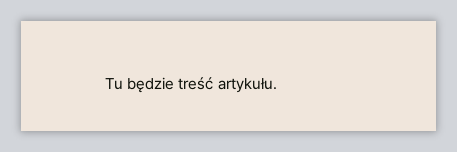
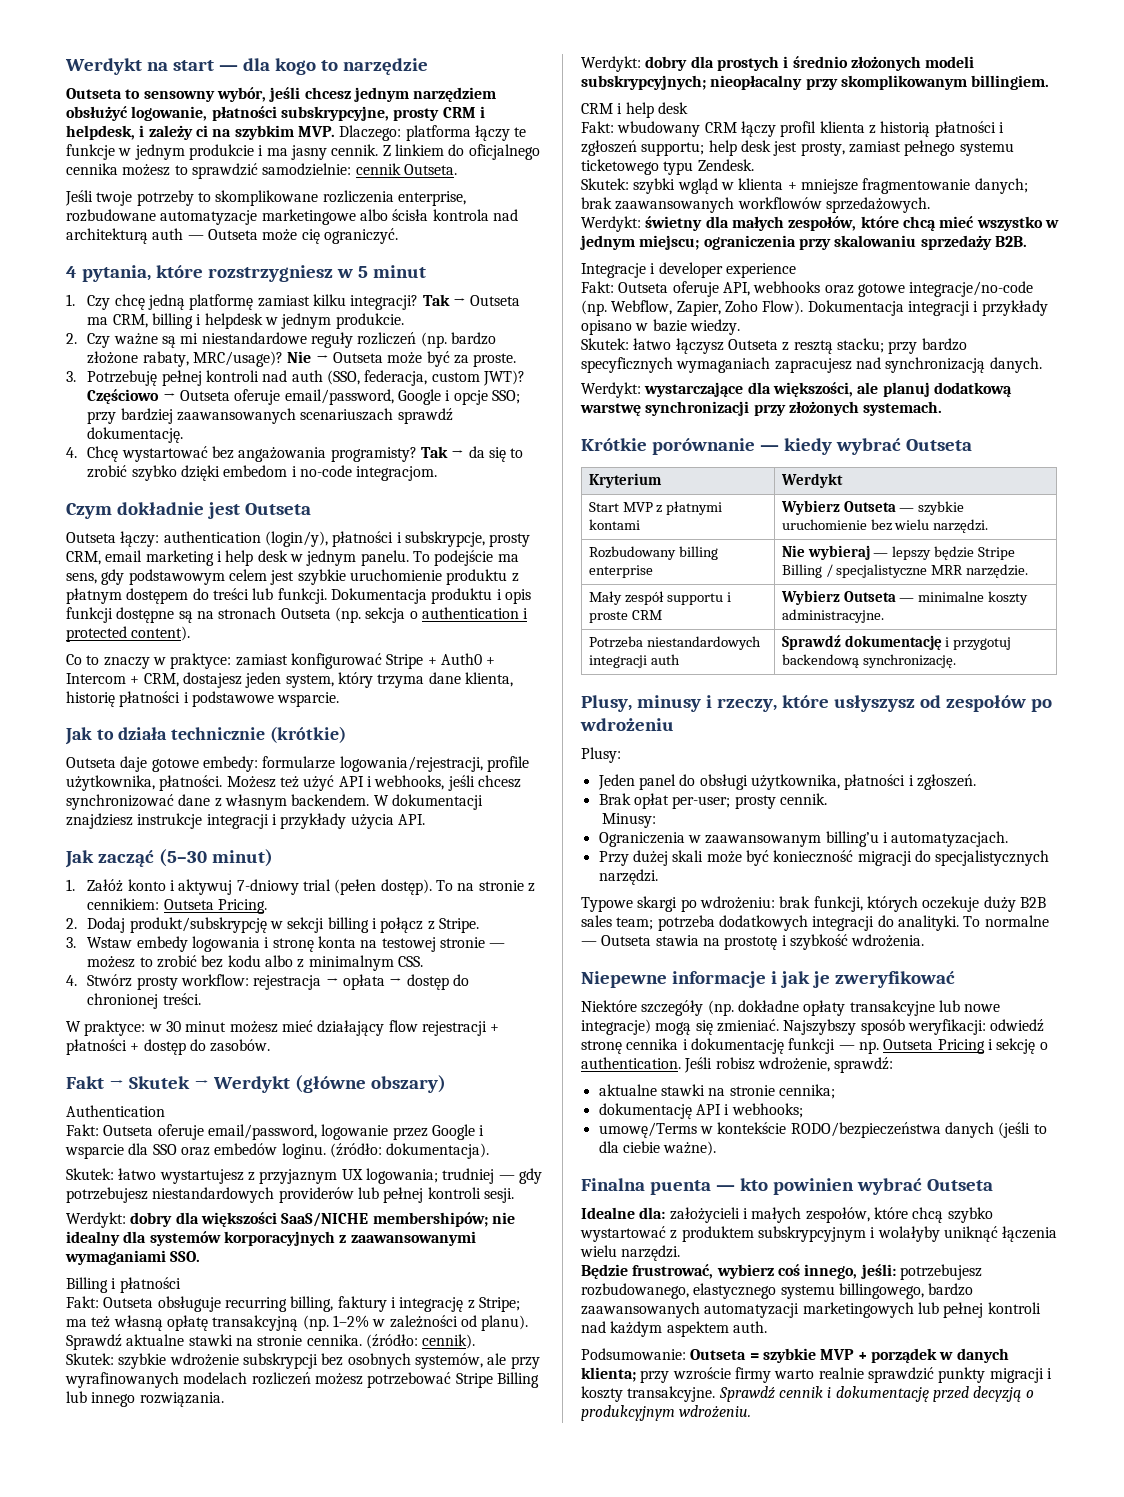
- Tu będzie treść artykułu.
+ Werdykt na start — dla kogo to narzędzie
+ Outseta to sensowny wybór, jeśli chcesz jednym narzędziem obsłużyć logowanie, płatności subskrypcyjne, prosty CRM i helpdesk, i zależy ci na szybkim MVP. Dlaczego: platforma łączy te funkcje w jednym produkcie i ma jasny cennik. Z linkiem do oficjalnego cennika możesz to sprawdzić samodzielnie: cennik Outseta.
+ Jeśli twoje potrzeby to skomplikowane rozliczenia enterprise, rozbudowane automatyzacje marketingowe albo ścisła kontrola nad architekturą auth — Outseta może cię ograniczyć.
+ 4 pytania, które rozstrzygniesz w 5 minut
+ 1. Czy chcę jedną platformę zamiast kilku integracji? Tak → Outseta ma CRM, billing i helpdesk w jednym produkcie.
+ 2. Czy ważne są mi niestandardowe reguły rozliczeń (np. bardzo złożone rabaty, MRC/usage)? Nie → Outseta może być za proste.
+ 3. Potrzebuję pełnej kontroli nad auth (SSO, federacja, custom JWT)? Częściowo → Outseta oferuje email/password, Google i opcje SSO; przy bardziej zaawansowanych scenariuszach sprawdź dokumentację.
+ 4. Chcę wystartować bez angażowania programisty? Tak → da się to zrobić szybko dzięki embedom i no-code integracjom.
+ Czym dokładnie jest Outseta
+ Outseta łączy: authentication (login/y), płatności i subskrypcje, prosty CRM, email marketing i help desk w jednym panelu. To podejście ma sens, gdy podstawowym celem jest szybkie uruchomienie produktu z płatnym dostępem do treści lub funkcji. Dokumentacja produktu i opis funkcji dostępne są na stronach Outseta (np. sekcja o authentication i protected content).
+ Co to znaczy w praktyce: zamiast konfigurować Stripe + Auth0 + Intercom + CRM, dostajesz jeden system, który trzyma dane klienta, historię płatności i podstawowe wsparcie.
+ Jak to działa technicznie (krótkie)
+ Outseta daje gotowe embedy: formularze logowania/rejestracji, profile użytkownika, płatności. Możesz też użyć API i webhooks, jeśli chcesz synchronizować dane z własnym backendem. W dokumentacji znajdziesz instrukcje integracji i przykłady użycia API.
+ Jak zacząć (5–30 minut)
+ 1. Załóż konto i aktywuj 7-dniowy trial (pełen dostęp). To na stronie z cennikiem: Outseta Pricing.
+ 2. Dodaj produkt/subskrypcję w sekcji billing i połącz z Stripe.
+ 3. Wstaw embedy logowania i stronę konta na testowej stronie — możesz to zrobić bez kodu albo z minimalnym CSS.
+ 4. Stwórz prosty workflow: rejestracja → opłata → dostęp do chronionej treści.
+ W praktyce: w 30 minut możesz mieć działający flow rejestracji + płatności + dostęp do zasobów.
+ Fakt → Skutek → Werdykt (główne obszary)
+ Authentication
+ Fakt: Outseta oferuje email/password, logowanie przez Google i wsparcie dla SSO oraz embedów loginu. (źródło: dokumentacja).
+ Skutek: łatwo wystartujesz z przyjaznym UX logowania; trudniej — gdy potrzebujesz niestandardowych providerów lub pełnej kontroli sesji.
+ Werdykt: dobry dla większości SaaS/NICHE membershipów; nie idealny dla systemów korporacyjnych z zaawansowanymi wymaganiami SSO.
+ Billing i płatności
+ Fakt: Outseta obsługuje recurring billing, faktury i integrację z Stripe; ma też własną opłatę transakcyjną (np. 1–2% w zależności od planu). Sprawdź aktualne stawki na stronie cennika. (źródło: cennik).
+ Skutek: szybkie wdrożenie subskrypcji bez osobnych systemów, ale przy wyrafinowanych modelach rozliczeń możesz potrzebować Stripe Billing lub innego rozwiązania.
+ Werdykt: dobry dla prostych i średnio złożonych modeli subskrypcyjnych; nieopłacalny przy skomplikowanym billingiem.
+ CRM i help desk
+ Fakt: wbudowany CRM łączy profil klienta z historią płatności i zgłoszeń supportu; help desk jest prosty, zamiast pełnego systemu ticketowego typu Zendesk.
+ Skutek: szybki wgląd w klienta + mniejsze fragmentowanie danych; brak zaawansowanych workflowów sprzedażowych.
+ Werdykt: świetny dla małych zespołów, które chcą mieć wszystko w jednym miejscu; ograniczenia przy skalowaniu sprzedaży B2B.
+ Integracje i developer experience
+ Fakt: Outseta oferuje API, webhooks oraz gotowe integracje/no-code (np. Webflow, Zapier, Zoho Flow). Dokumentacja integracji i przykłady opisano w bazie wiedzy.
+ Skutek: łatwo łączysz Outseta z resztą stacku; przy bardzo specyficznych wymaganiach zapracujesz nad synchronizacją danych.
+ Werdykt: wystarczające dla większości, ale planuj dodatkową warstwę synchronizacji przy złożonych systemach.
+ Krótkie porównanie — kiedy wybrać Outseta
+ Kryterium | Werdykt
+ Start MVP z płatnymi kontami | Wybierz Outseta — szybkie uruchomienie bez wielu narzędzi.
+ Rozbudowany billing enterprise | Nie wybieraj — lepszy będzie Stripe Billing / specjalistyczne MRR narzędzie.
+ Mały zespół supportu i proste CRM | Wybierz Outseta — minimalne koszty administracyjne.
+ Potrzeba niestandardowych integracji auth | Sprawdź dokumentację i przygotuj backendową synchronizację.
+ Plusy, minusy i rzeczy, które usłyszysz od zespołów po wdrożeniu
+ Plusy:
+ Jeden panel do obsługi użytkownika, płatności i zgłoszeń.
+ Brak opłat per-user; prosty cennik.
+ Minusy:
+ Ograniczenia w zaawansowanym billing’u i automatyzacjach.
+ Przy dużej skali może być konieczność migracji do specjalistycznych narzędzi.
+ Typowe skargi po wdrożeniu: brak funkcji, których oczekuje duży B2B sales team; potrzeba dodatkowych integracji do analityki. To normalne — Outseta stawia na prostotę i szybkość wdrożenia.
+ Niepewne informacje i jak je zweryfikować
+ Niektóre szczegóły (np. dokładne opłaty transakcyjne lub nowe integracje) mogą się zmieniać. Najszybszy sposób weryfikacji: odwiedź stronę cennika i dokumentację funkcji — np. Outseta Pricing i sekcję o authentication. Jeśli robisz wdrożenie, sprawdź:
+ aktualne stawki na stronie cennika;
+ dokumentację API i webhooks;
+ umowę/Terms w kontekście RODO/bezpieczeństwa danych (jeśli to dla ciebie ważne).
+ Finalna puenta — kto powinien wybrać Outseta
+ Idealne dla: założycieli i małych zespołów, które chcą szybko wystartować z produktem subskrypcyjnym i wolałyby uniknąć łączenia wielu narzędzi.
+ Będzie frustrować, wybierz coś innego, jeśli: potrzebujesz rozbudowanego, elastycznego systemu billingowego, bardzo zaawansowanych automatyzacji marketingowych lub pełnej kontroli nad każdym aspektem auth.
+ Podsumowanie: Outseta = szybkie MVP + porządek w danych klienta; przy wzroście firmy warto realnie sprawdzić punkty migracji i koszty transakcyjne. Sprawdź cennik i dokumentację przed decyzją o produkcyjnym wdrożeniu.

